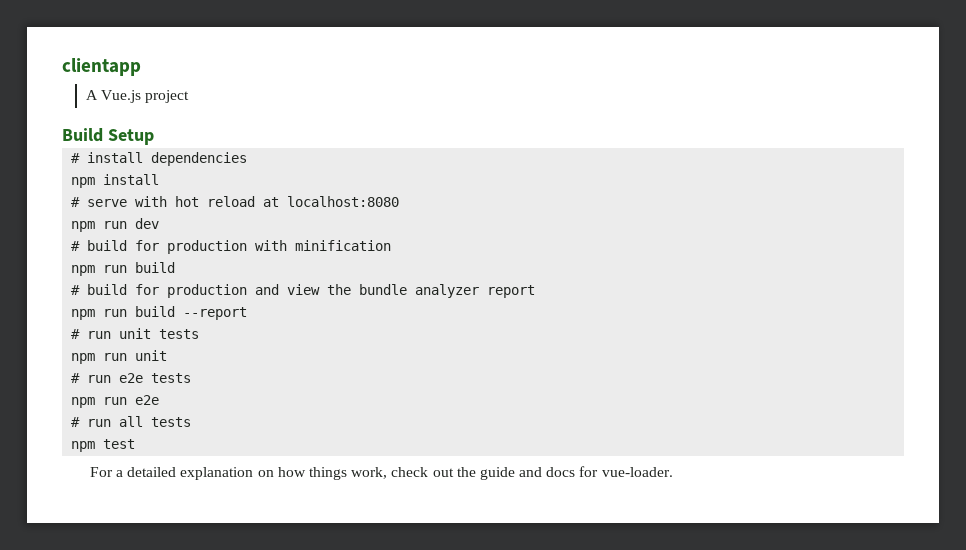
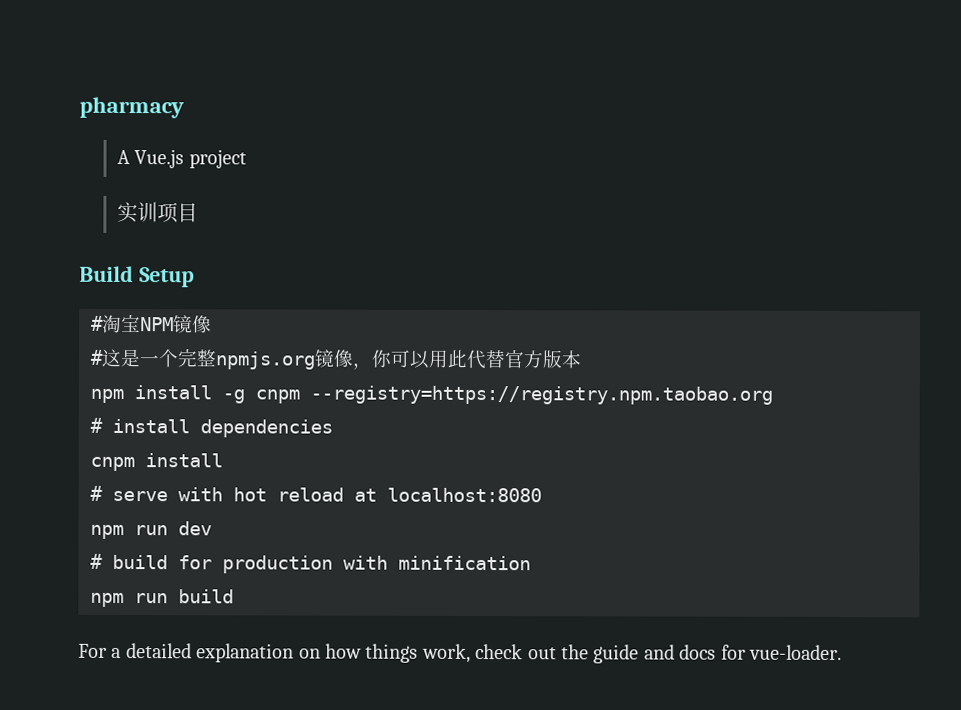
- clientapp
+ pharmacy
+ 实训项目
+ #淘宝NPM镜像
+ #这是一个完整npmjs.org镜像，你可以用此代替官方版本
+ npm install -g cnpm --registry=https://registry.npm.taobao.org
- npm install
+ cnpm install
- # build for production and view the bundle analyzer report
- npm run build --report
- # run unit tests
- npm run unit
- # run e2e tests
- npm run e2e
- # run all tests
- npm test

